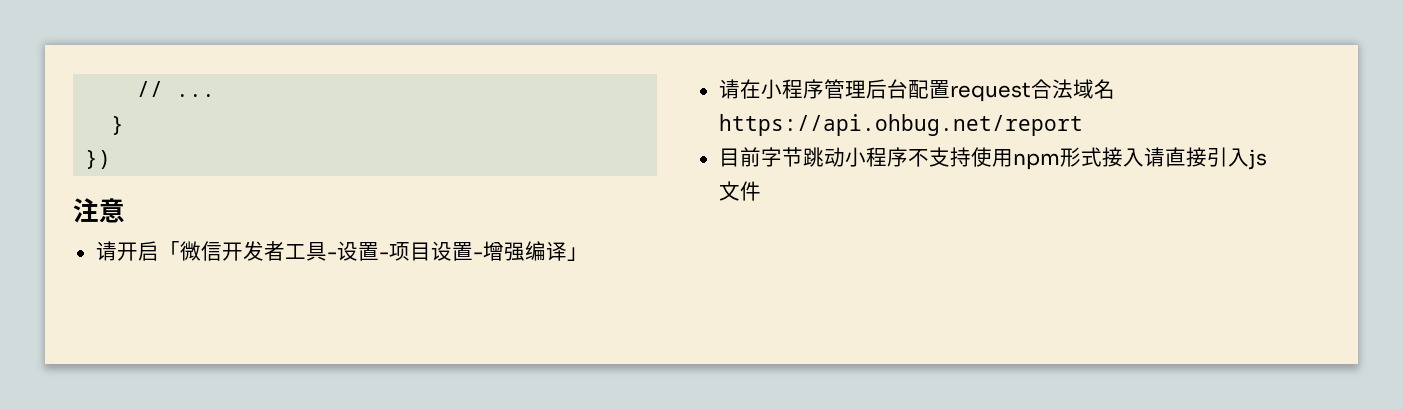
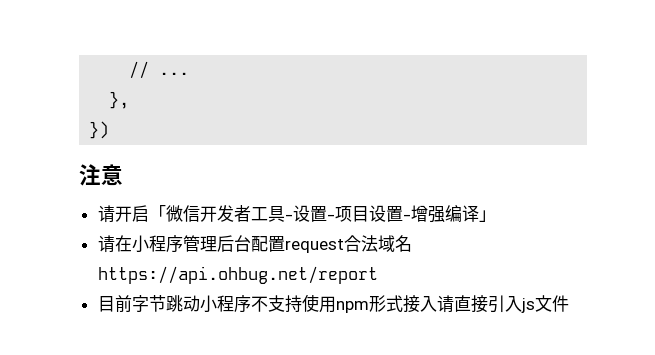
- }
+ },

